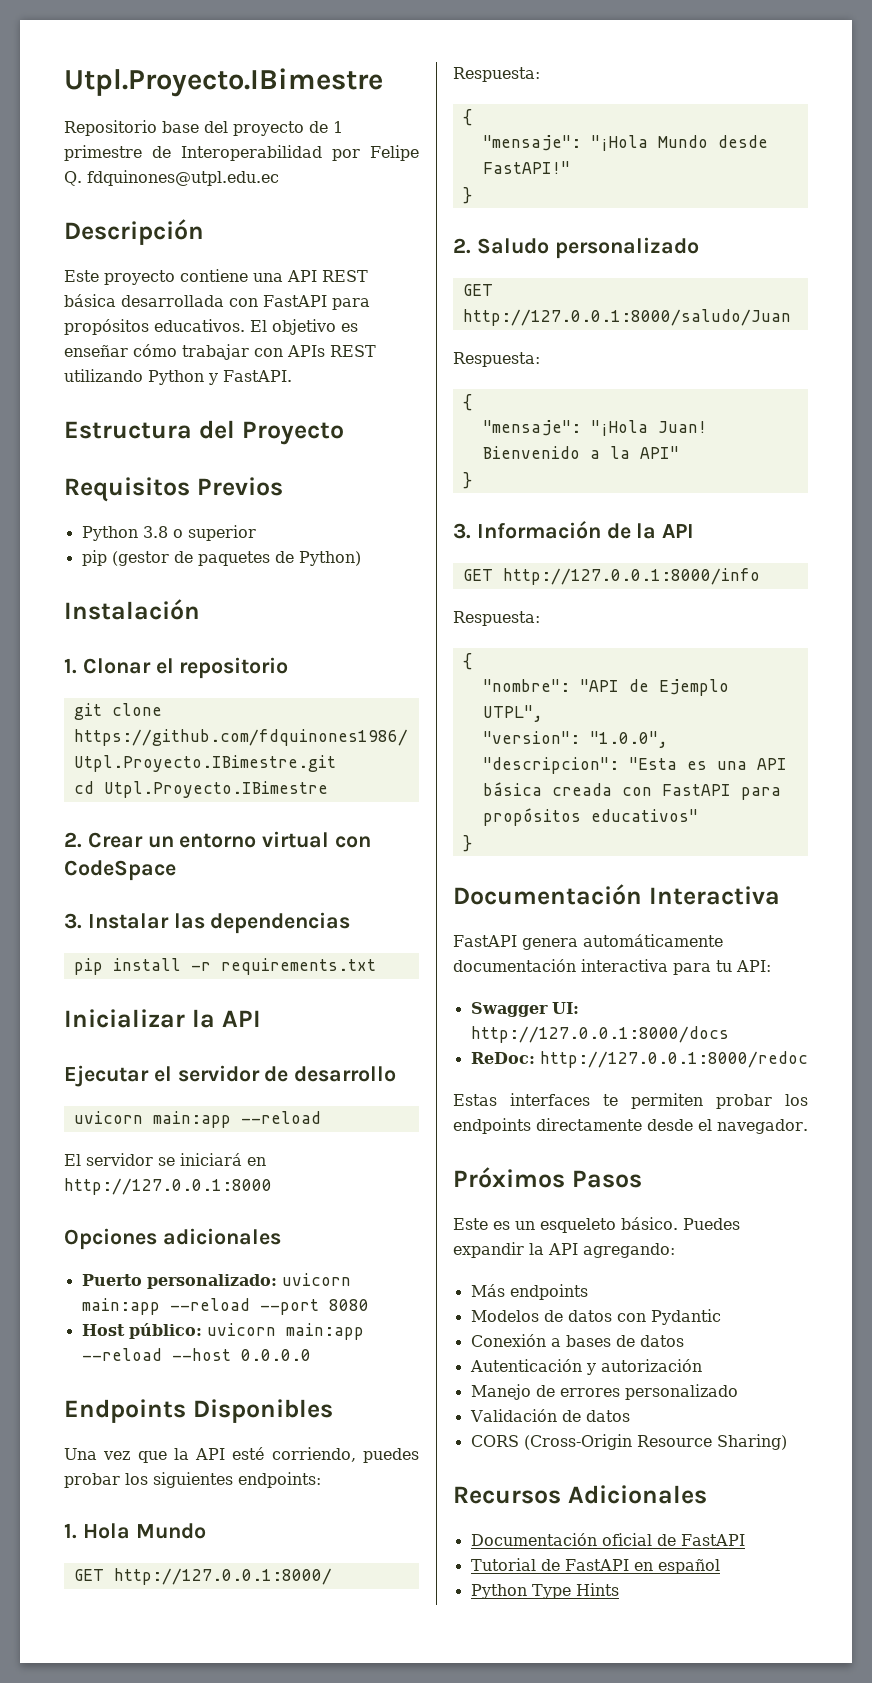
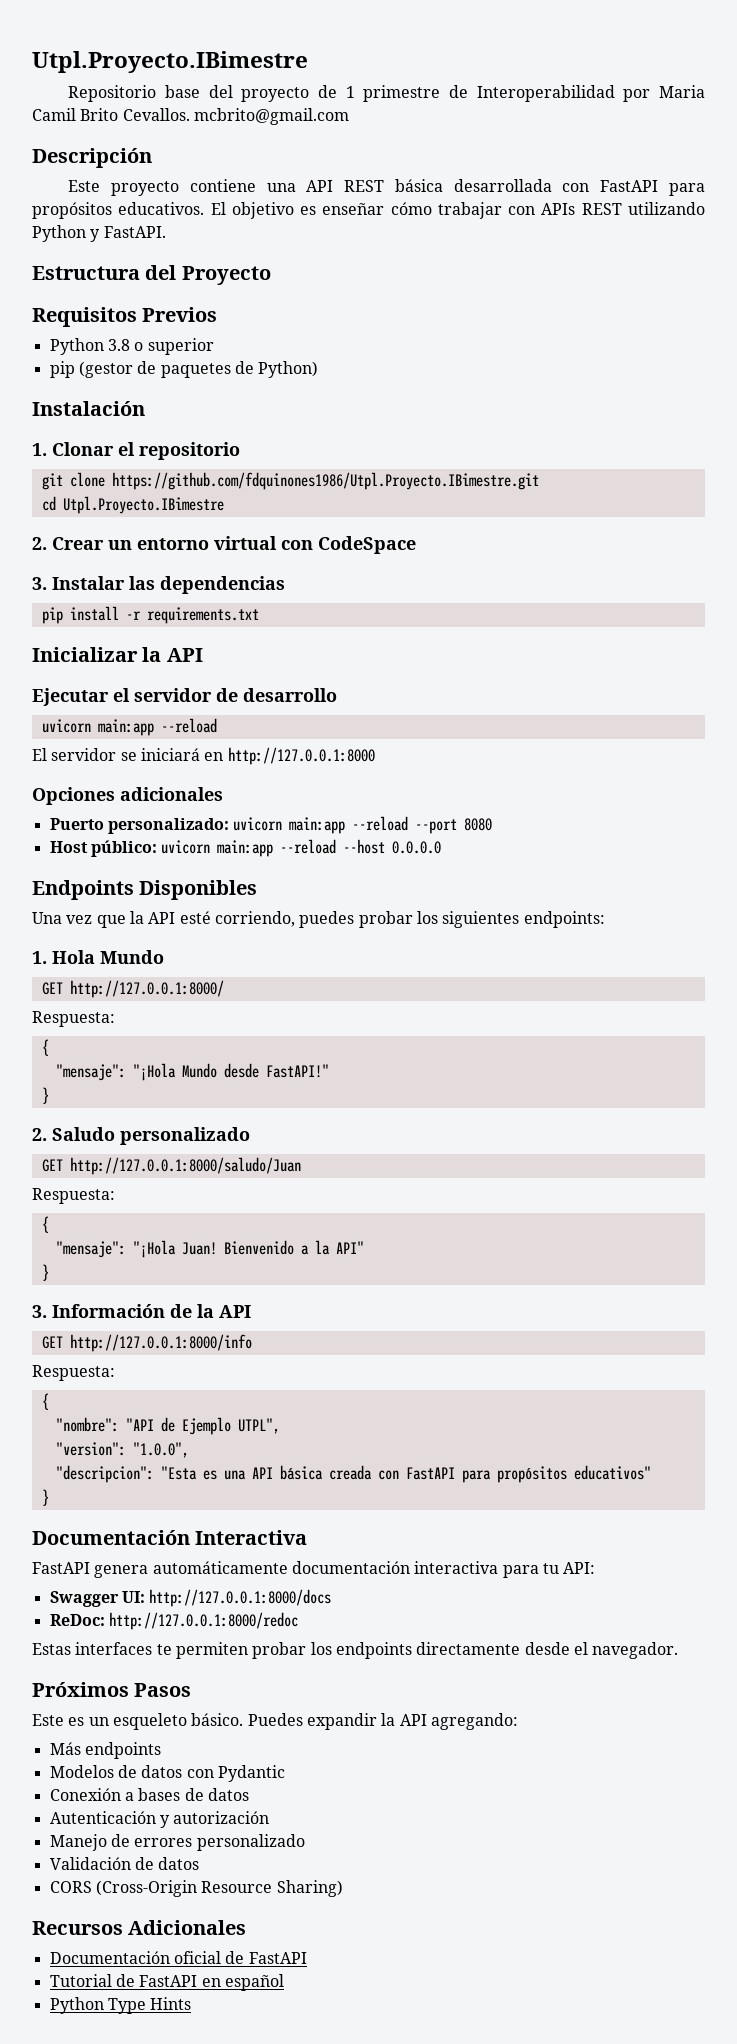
- Repositorio base del proyecto de 1 primestre de Interoperabilidad por Felipe Q. fdquinones@utpl.edu.ec
+ Repositorio base del proyecto de 1 primestre de Interoperabilidad por Maria Camil Brito Cevallos. mcbrito@gmail.com

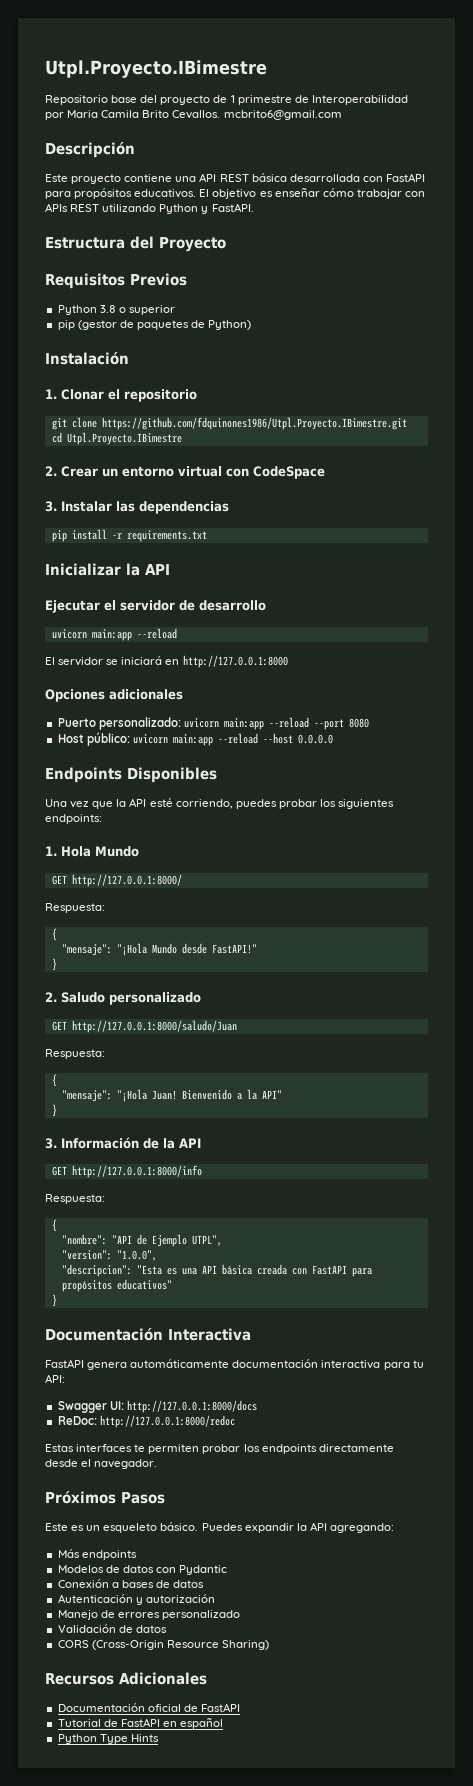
- Repositorio base del proyecto de 1 primestre de Interoperabilidad por Maria Camil Brito Cevallos. mcbrito@gmail.com
+ Repositorio base del proyecto de 1 primestre de Interoperabilidad por Maria Camila Brito Cevallos. mcbrito6@gmail.com

